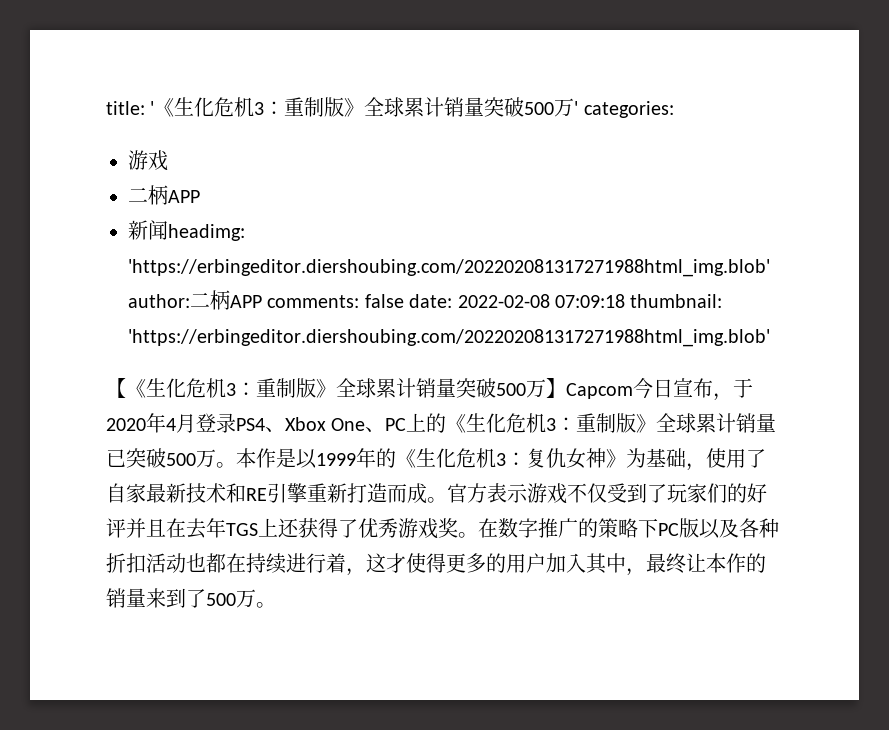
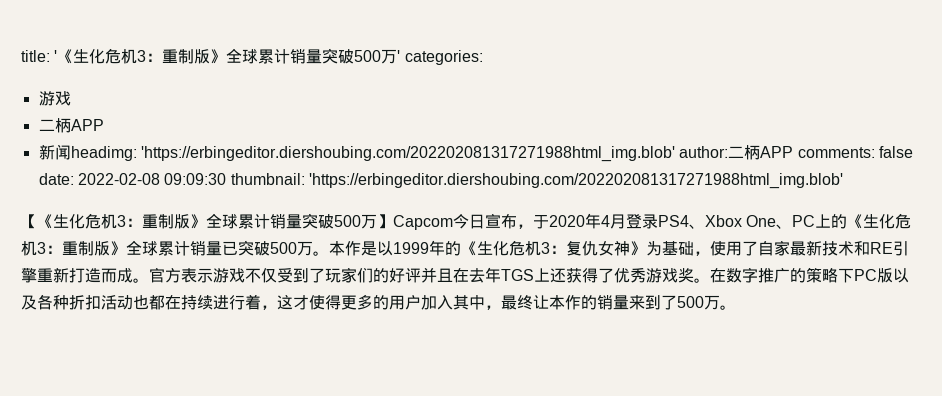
- 新闻headimg: 'https://erbingeditor.diershoubing.com/202202081317271988html_img.blob' author:二柄APP comments: false date: 2022-02-08 07:09:18 thumbnail: 'https://erbingeditor.diershoubing.com/202202081317271988html_img.blob'
+ 新闻headimg: 'https://erbingeditor.diershoubing.com/202202081317271988html_img.blob' author:二柄APP comments: false date: 2022-02-08 09:09:30 thumbnail: 'https://erbingeditor.diershoubing.com/202202081317271988html_img.blob'

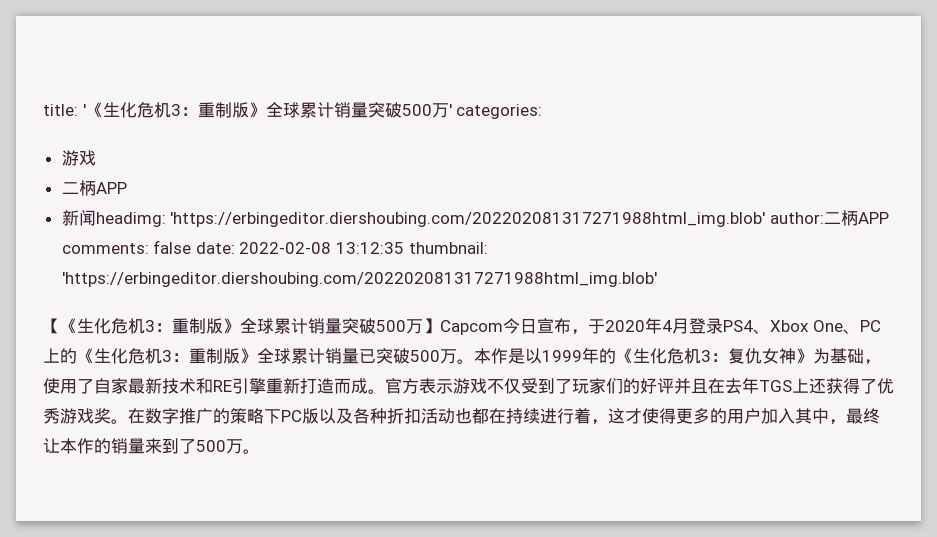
- 新闻headimg: 'https://erbingeditor.diershoubing.com/202202081317271988html_img.blob' author:二柄APP comments: false date: 2022-02-08 09:09:30 thumbnail: 'https://erbingeditor.diershoubing.com/202202081317271988html_img.blob'
+ 新闻headimg: 'https://erbingeditor.diershoubing.com/202202081317271988html_img.blob' author:二柄APP comments: false date: 2022-02-08 13:12:35 thumbnail: 'https://erbingeditor.diershoubing.com/202202081317271988html_img.blob'

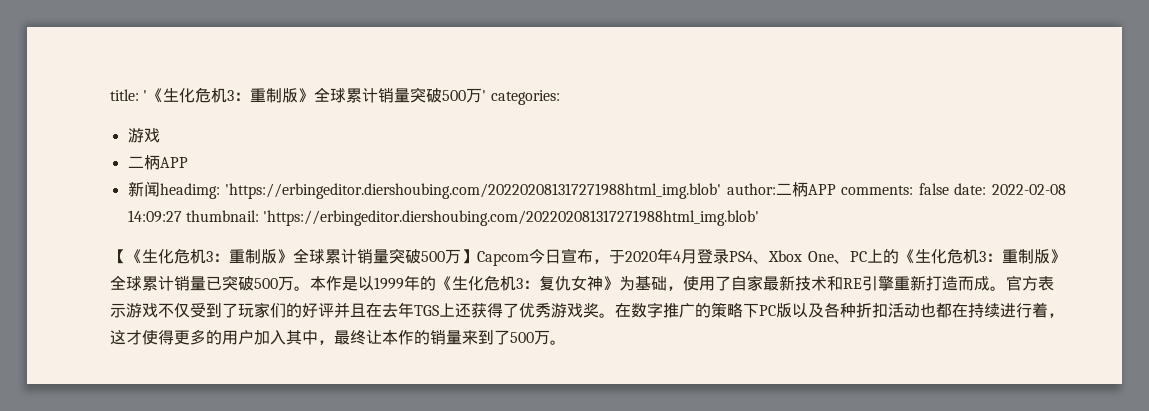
- 新闻headimg: 'https://erbingeditor.diershoubing.com/202202081317271988html_img.blob' author:二柄APP comments: false date: 2022-02-08 13:12:35 thumbnail: 'https://erbingeditor.diershoubing.com/202202081317271988html_img.blob'
+ 新闻headimg: 'https://erbingeditor.diershoubing.com/202202081317271988html_img.blob' author:二柄APP comments: false date: 2022-02-08 14:09:27 thumbnail: 'https://erbingeditor.diershoubing.com/202202081317271988html_img.blob'

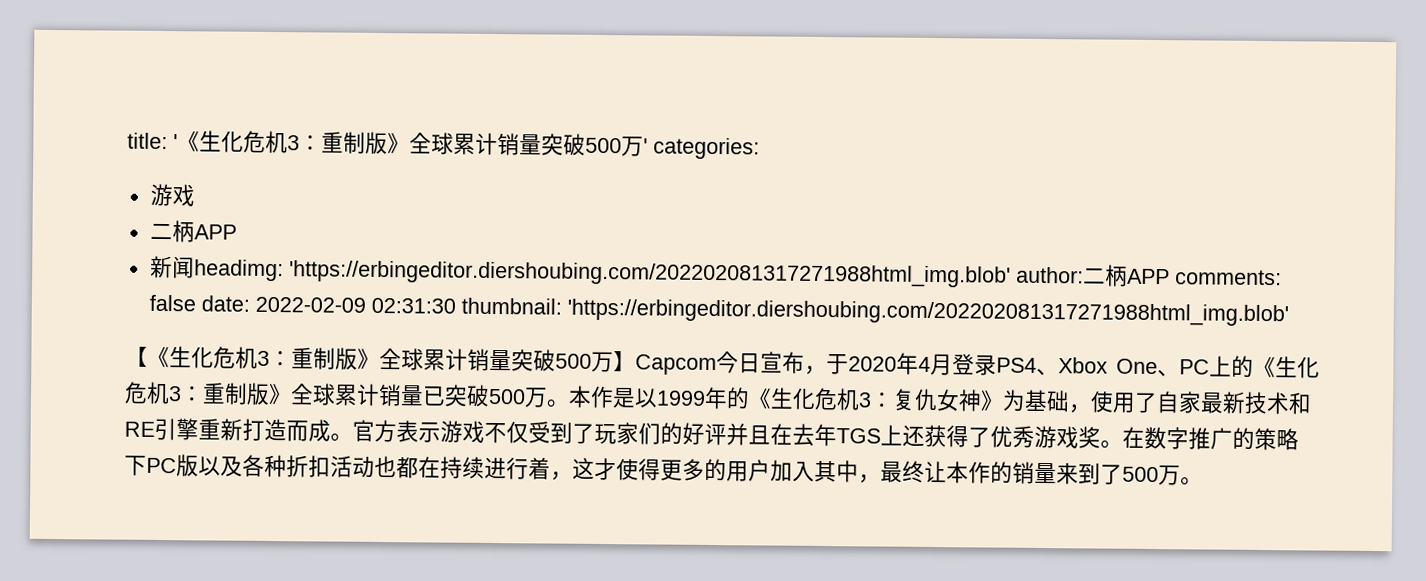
- 新闻headimg: 'https://erbingeditor.diershoubing.com/202202081317271988html_img.blob' author:二柄APP comments: false date: 2022-02-08 14:09:27 thumbnail: 'https://erbingeditor.diershoubing.com/202202081317271988html_img.blob'
+ 新闻headimg: 'https://erbingeditor.diershoubing.com/202202081317271988html_img.blob' author:二柄APP comments: false date: 2022-02-09 02:31:30 thumbnail: 'https://erbingeditor.diershoubing.com/202202081317271988html_img.blob'

